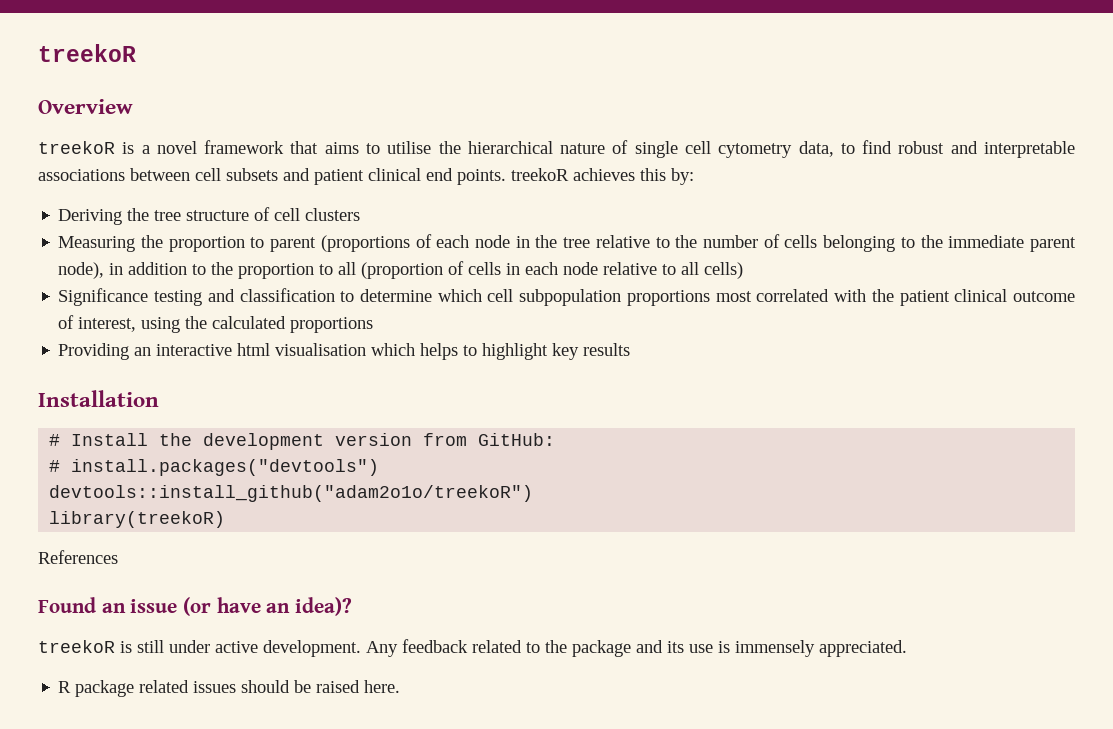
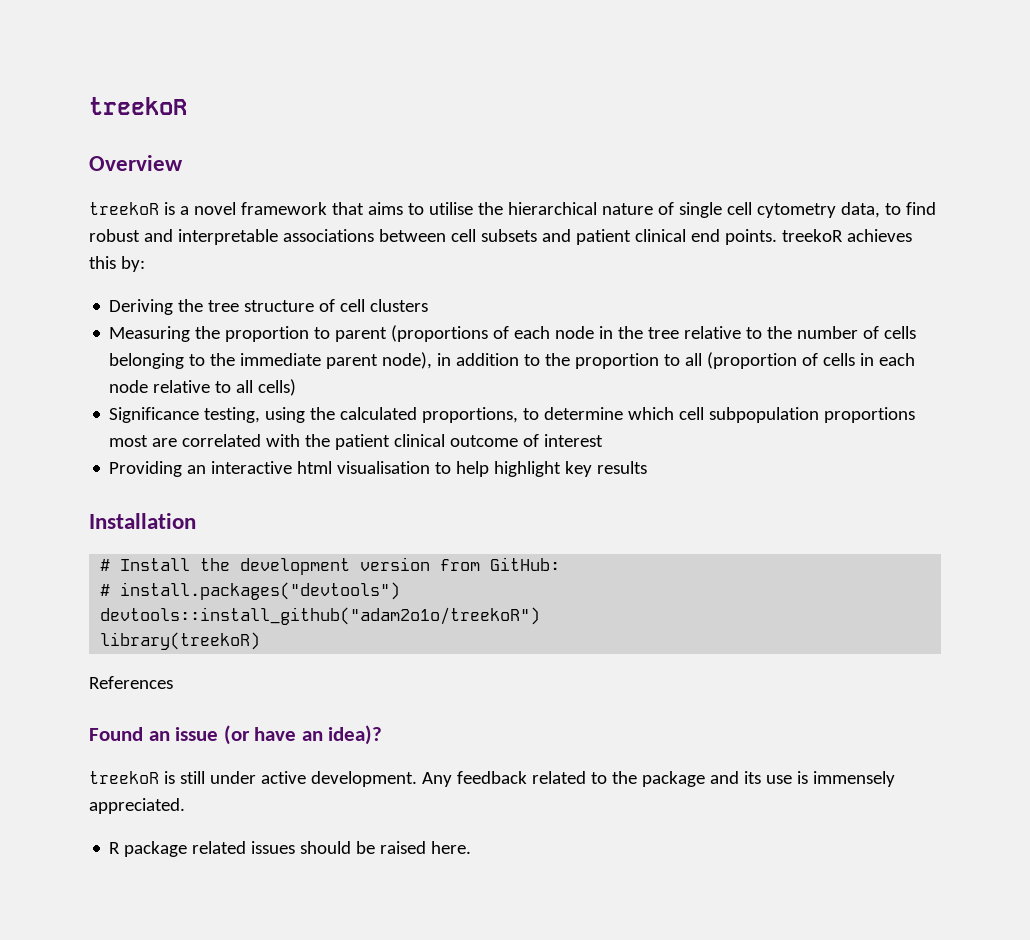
- Significance testing and classification to determine which cell subpopulation proportions most correlated with the patient clinical outcome of interest, using the calculated proportions
+ Significance testing, using the calculated proportions, to determine which cell subpopulation proportions most are correlated with the patient clinical outcome of interest
- Providing an interactive html visualisation which helps to highlight key results
+ Providing an interactive html visualisation to help highlight key results

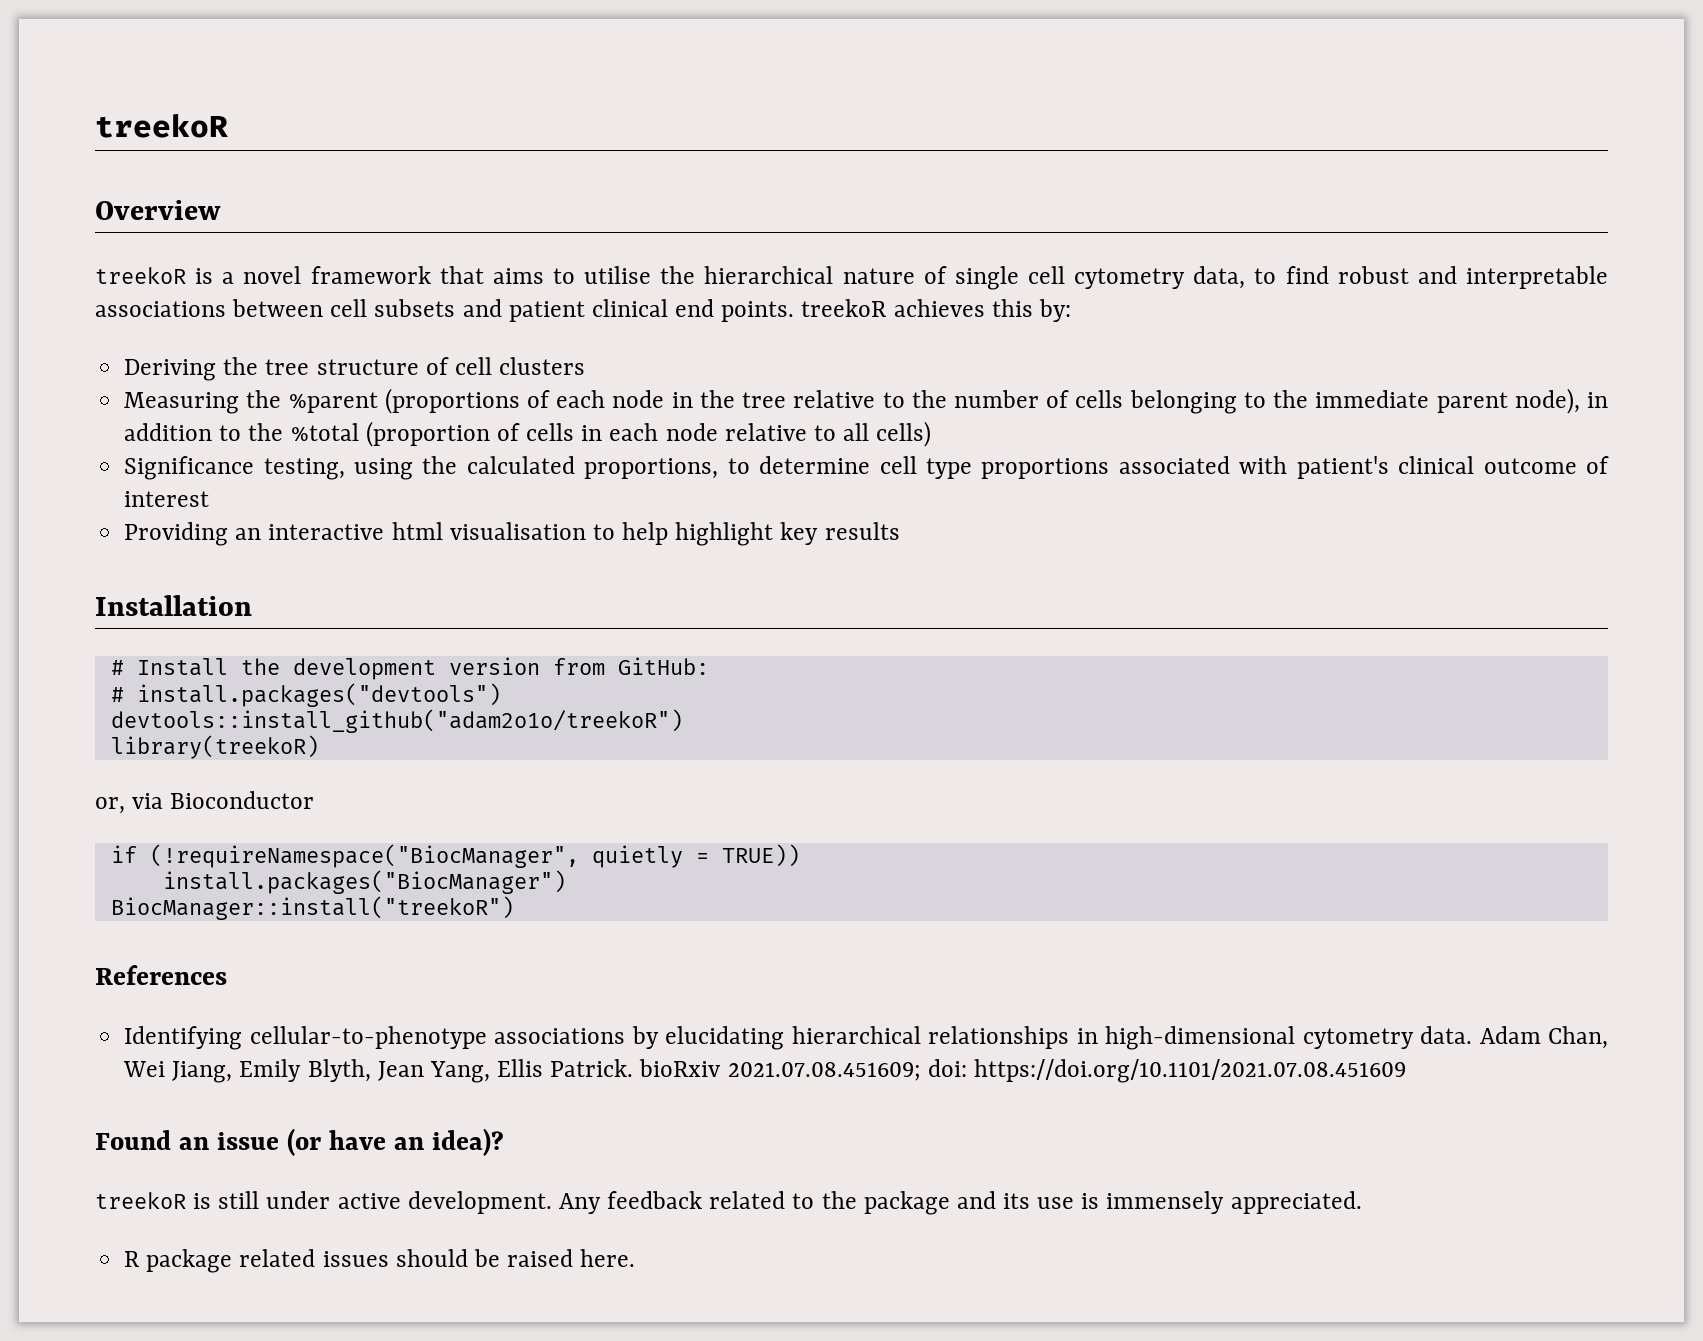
- Measuring the proportion to parent (proportions of each node in the tree relative to the number of cells belonging to the immediate parent node), in addition to the proportion to all (proportion of cells in each node relative to all cells)
+ Measuring the %parent (proportions of each node in the tree relative to the number of cells belonging to the immediate parent node), in addition to the %total (proportion of cells in each node relative to all cells)
- Significance testing, using the calculated proportions, to determine which cell subpopulation proportions most are correlated with the patient clinical outcome of interest
+ Significance testing, using the calculated proportions, to determine cell type proportions associated with patient's clinical outcome of interest
+ or, via Bioconductor
+ if (!requireNamespace("BiocManager", quietly = TRUE))
+ install.packages("BiocManager")
+ BiocManager::install("treekoR")
  References
+ Identifying cellular-to-phenotype associations by elucidating hierarchical relationships in high-dimensional cytometry data. Adam Chan, Wei Jiang, Emily Blyth, Jean Yang, Ellis Patrick. bioRxiv 2021.07.08.451609; doi: https://doi.org/10.1101/2021.07.08.451609

